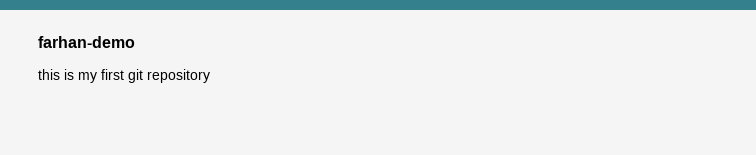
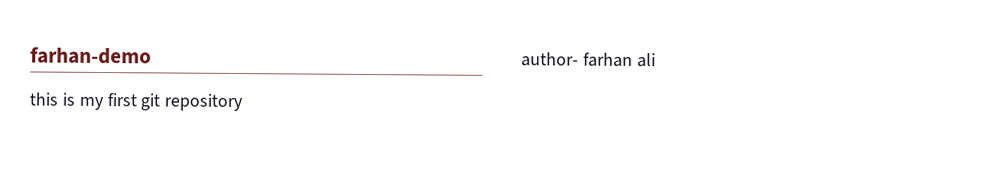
+ author- farhan ali

